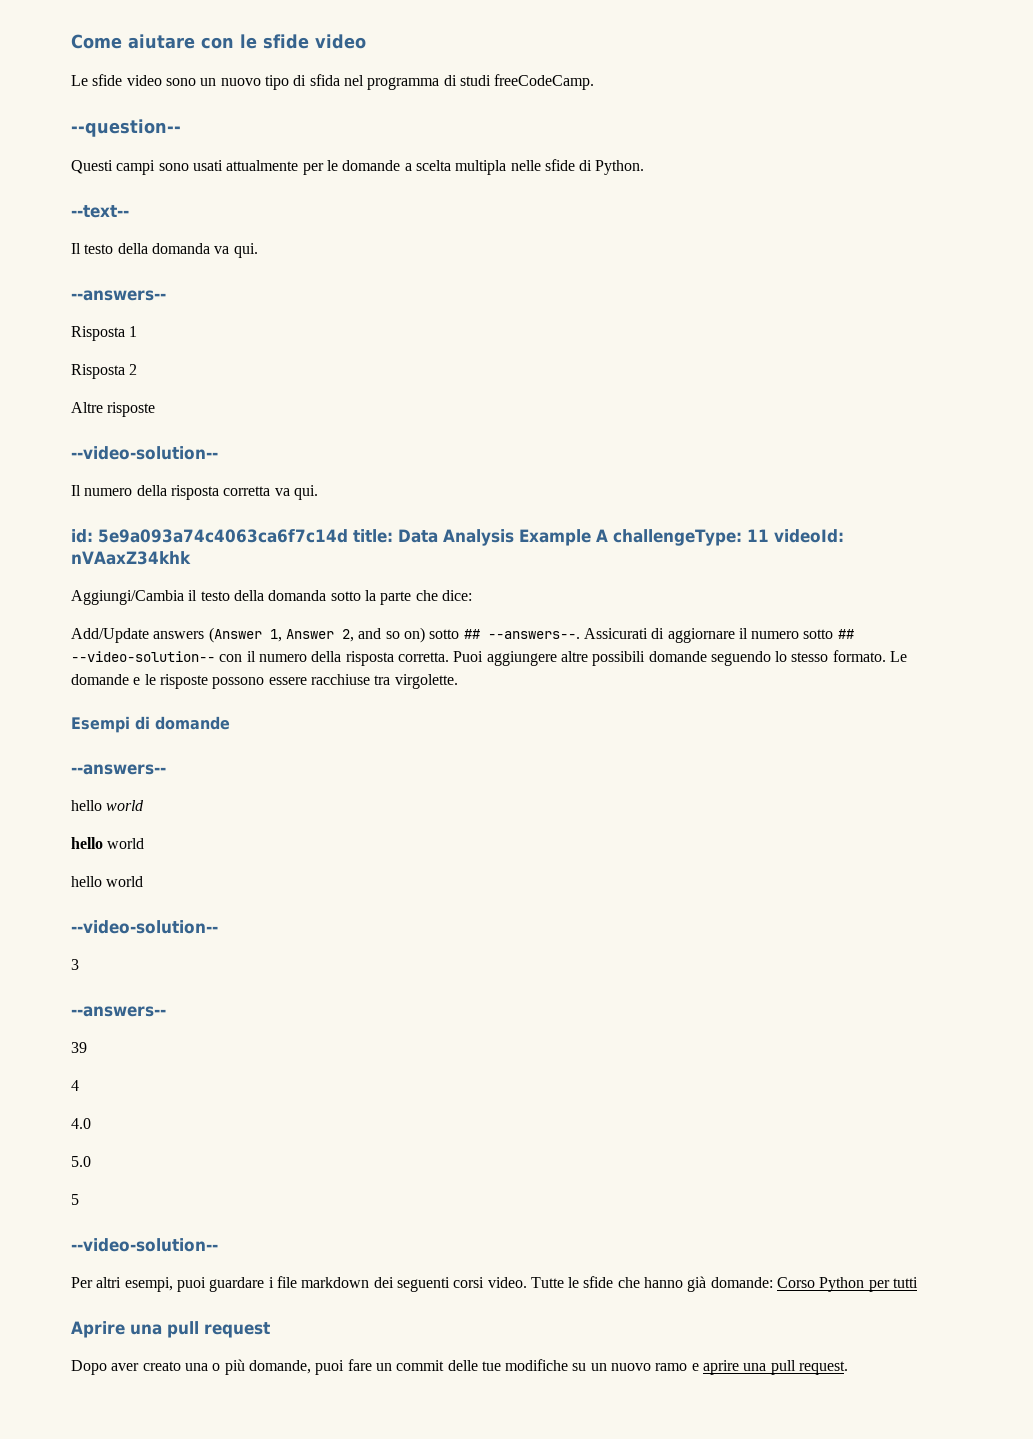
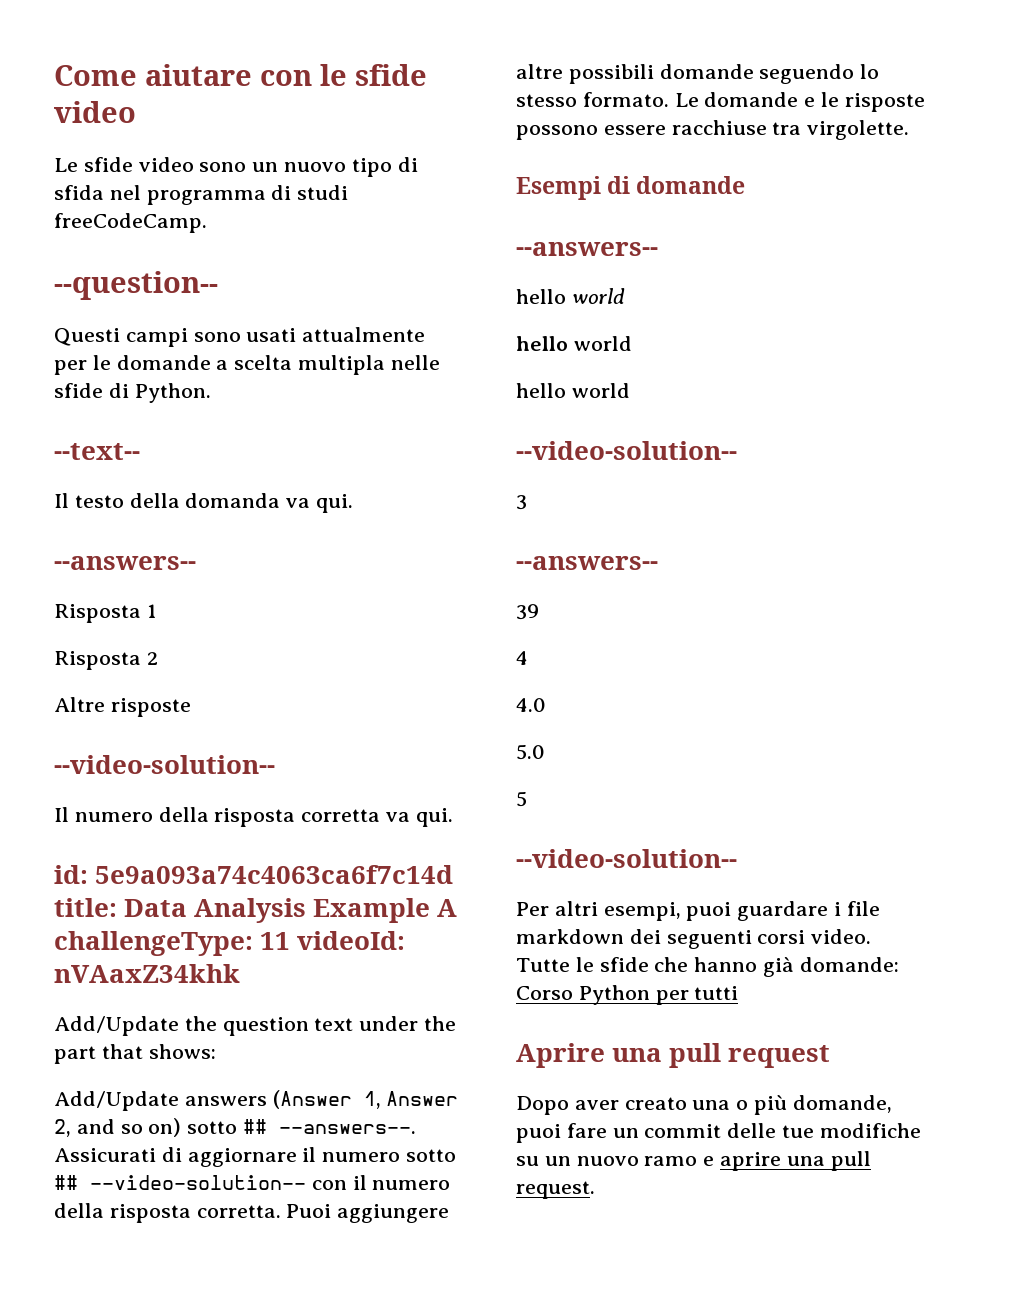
- Aggiungi/Cambia il testo della domanda sotto la parte che dice:
+ Add/Update the question text under the part that shows:

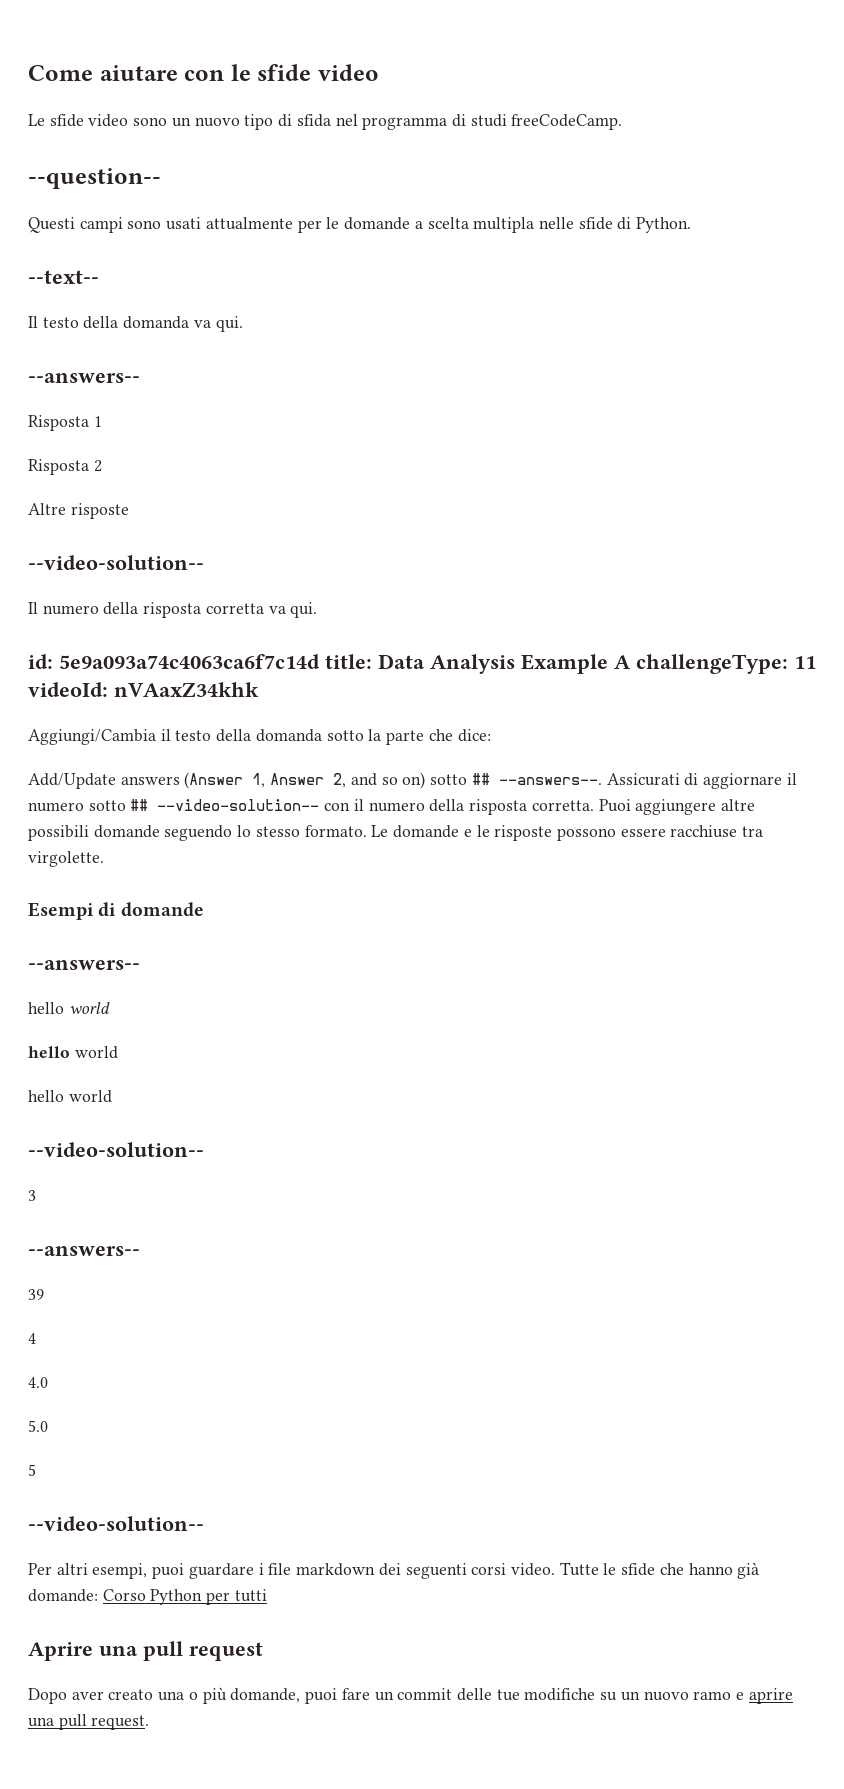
- Add/Update the question text under the part that shows:
+ Aggiungi/Cambia il testo della domanda sotto la parte che dice:

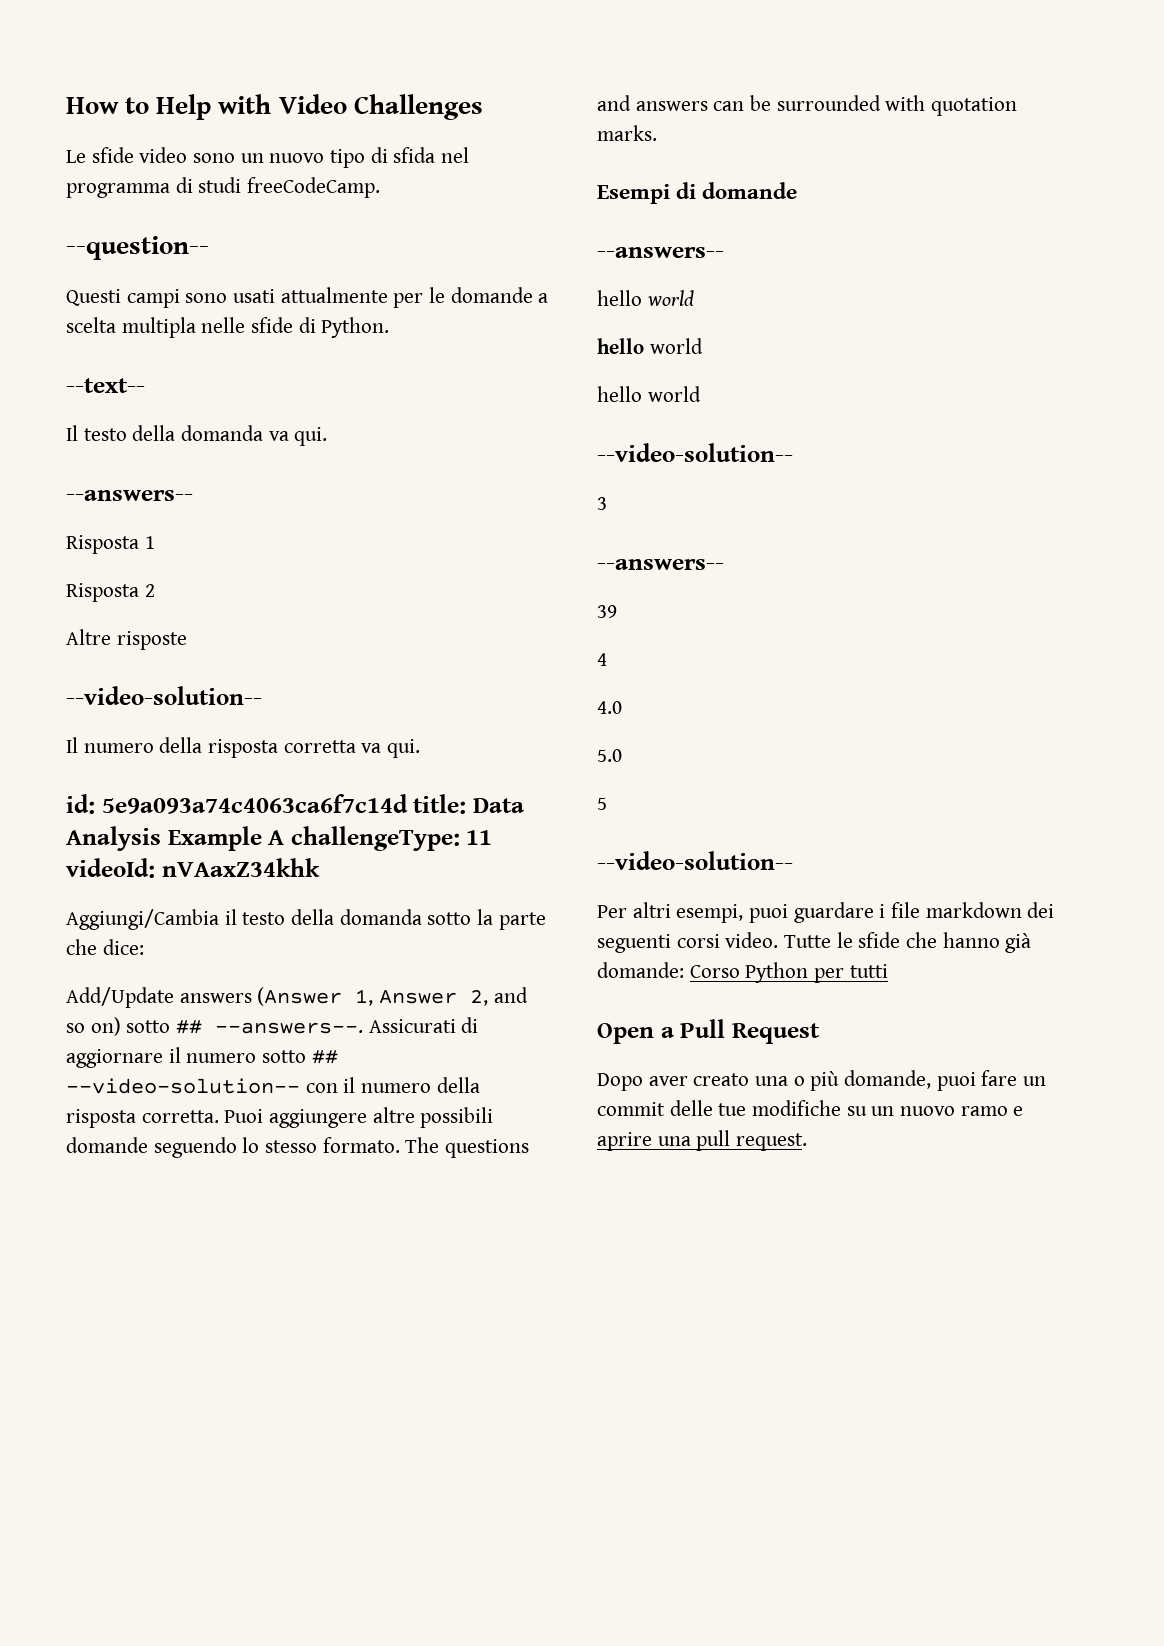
- Come aiutare con le sfide video
+ How to Help with Video Challenges
- Le domande e le risposte possono essere racchiuse tra virgolette.
+ The questions and answers can be surrounded with quotation marks.
- Aprire una pull request
+ Open a Pull Request

